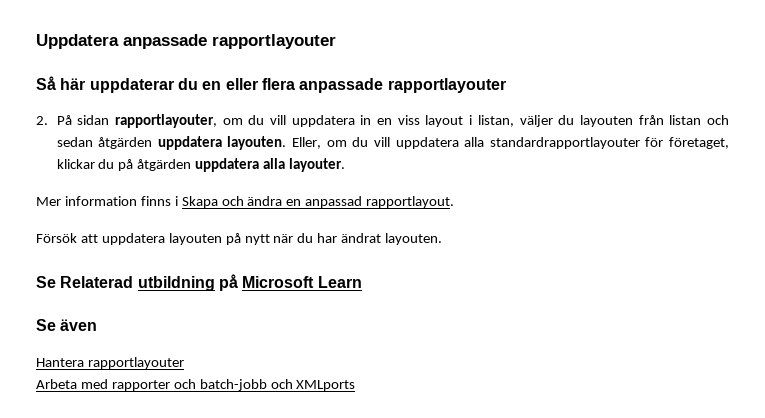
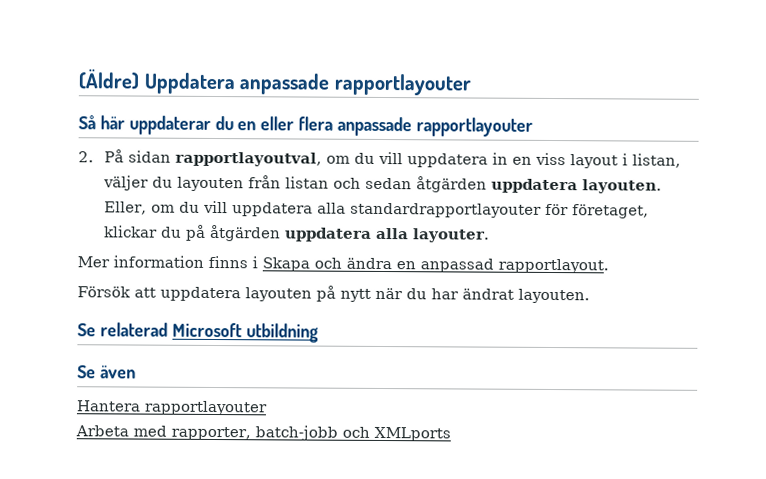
- Uppdatera anpassade rapportlayouter
+ (Äldre) Uppdatera anpassade rapportlayouter
- 2. På sidan rapportlayouter, om du vill uppdatera in en viss layout i listan, väljer du layouten från listan och sedan åtgärden uppdatera layouten.
+ 2. På sidan rapportlayoutval, om du vill uppdatera in en viss layout i listan, väljer du layouten från listan och sedan åtgärden uppdatera layouten.
- Se Relaterad utbildning på Microsoft Learn
+ Se relaterad Microsoft utbildning
- Arbeta med rapporter och batch-jobb och XMLports
+ Arbeta med rapporter, batch-jobb och XMLports

